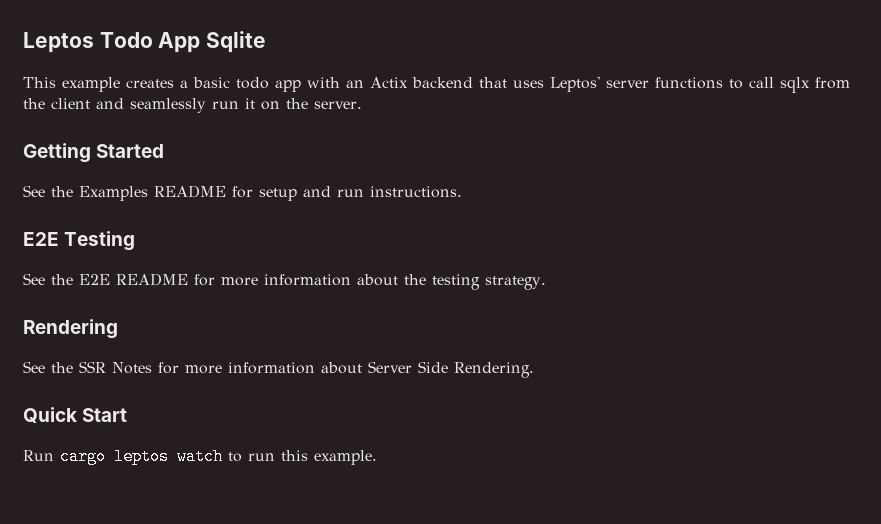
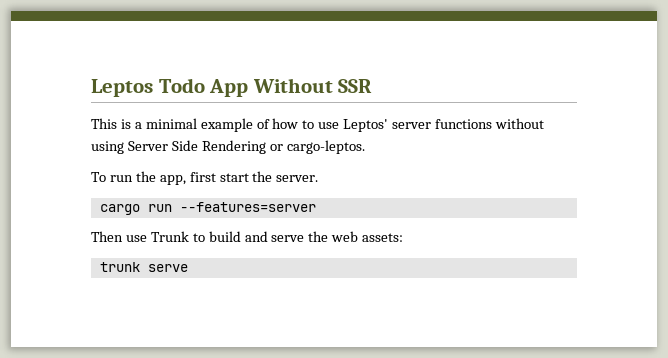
- Leptos Todo App Sqlite
+ Leptos Todo App Without SSR
- This example creates a basic todo app with an Actix backend that uses Leptos' server functions to call sqlx from the client and seamlessly run it on the server.
- Getting Started
- See the Examples README for setup and run instructions.
- E2E Testing
- See the E2E README for more information about the testing strategy.
- Rendering
- See the SSR Notes for more information about Server Side Rendering.
- Quick Start
- Run cargo leptos watch to run this example.
+ This is a minimal example of how to use Leptos' server functions without using Server Side Rendering or cargo-leptos.
+ To run the app, first start the server.
+ cargo run --features=server
+ Then use Trunk to build and serve the web assets:
+ trunk serve

